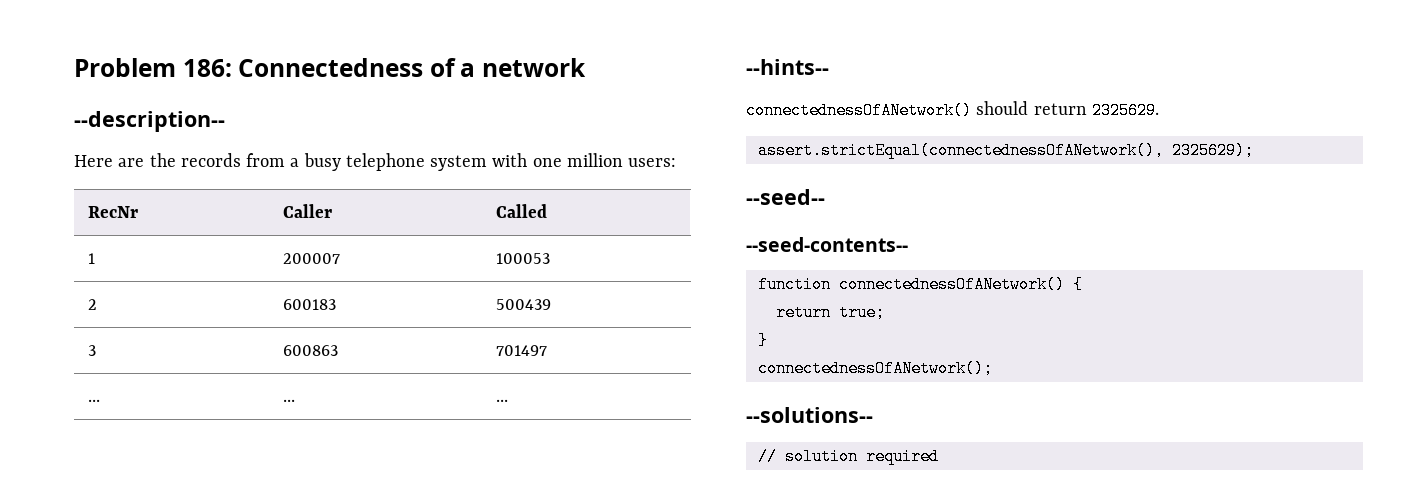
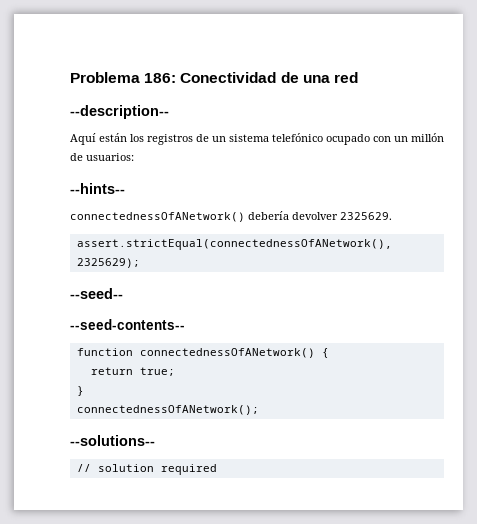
- Problem 186: Connectedness of a network
+ Problema 186: Conectividad de una red
  --description--
- Here are the records from a busy telephone system with one million users:
- RecNr | Caller | Called
- 1 | 200007 | 100053
- 2 | 600183 | 500439
- 3 | 600863 | 701497
- ... | ... | ...
+ Aquí están los registros de un sistema telefónico ocupado con un millón de usuarios:
- connectednessOfANetwork() should return 2325629.
+ connectednessOfANetwork() debería devolver 2325629.

